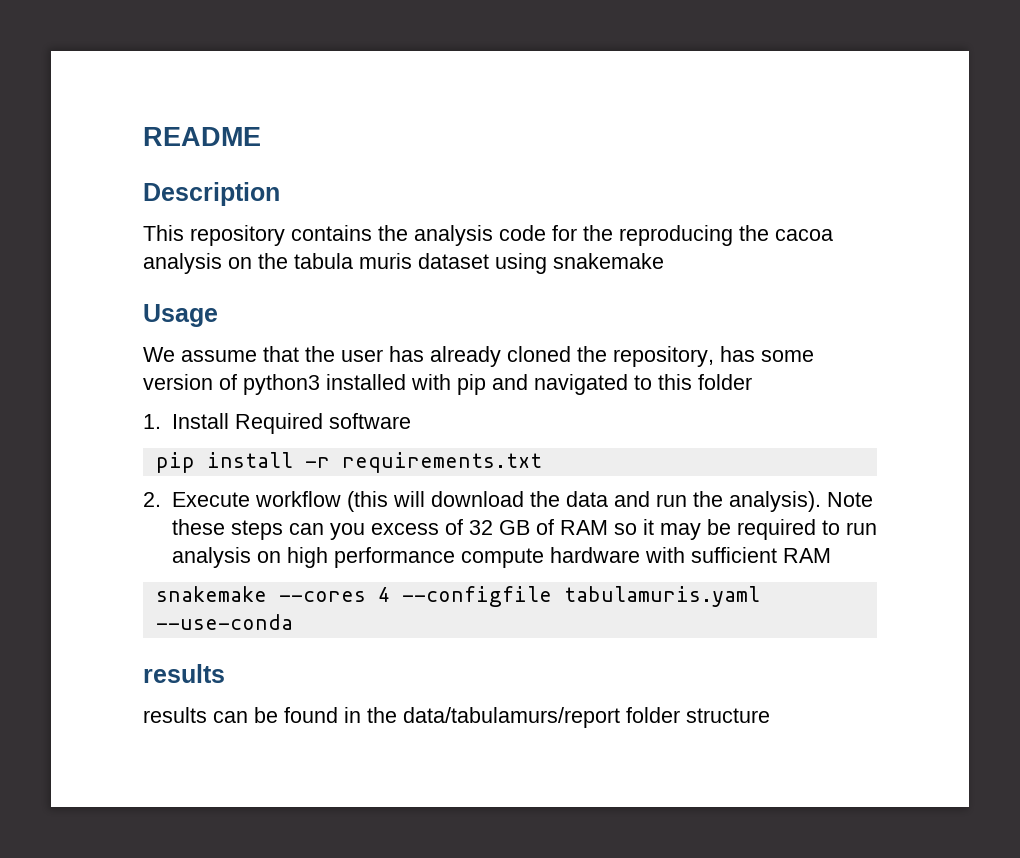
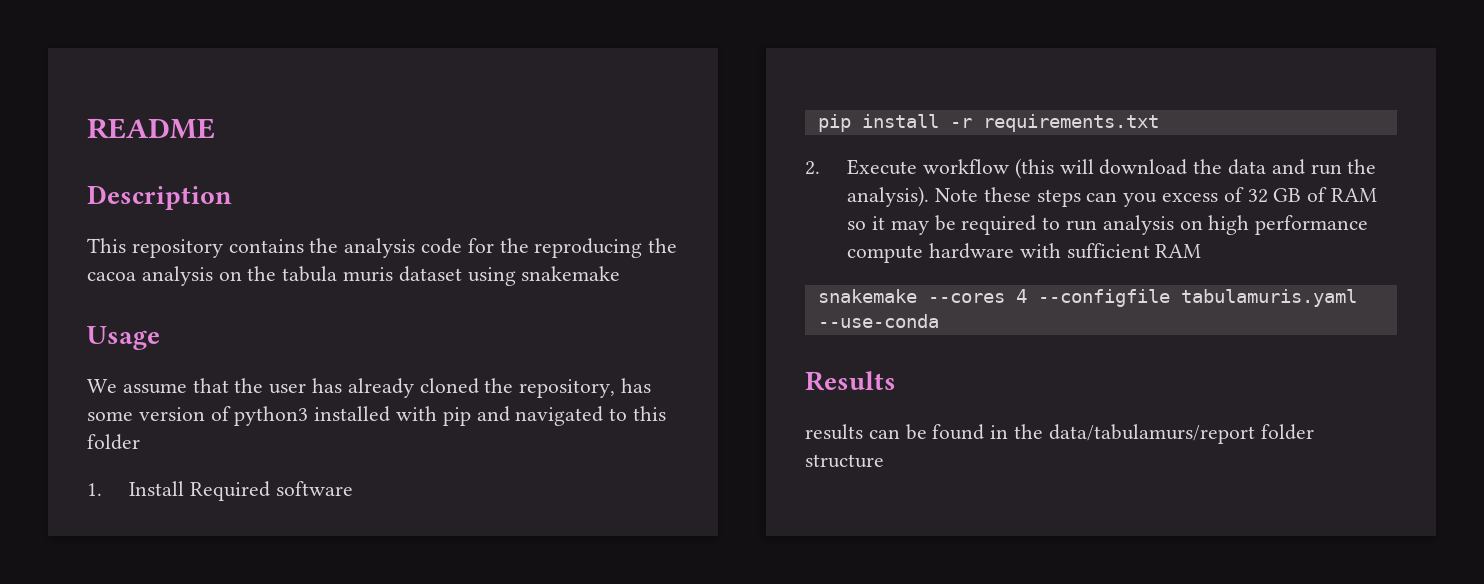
  snakemake --cores 4 --configfile tabulamuris.yaml --use-conda
- results
+ Results

